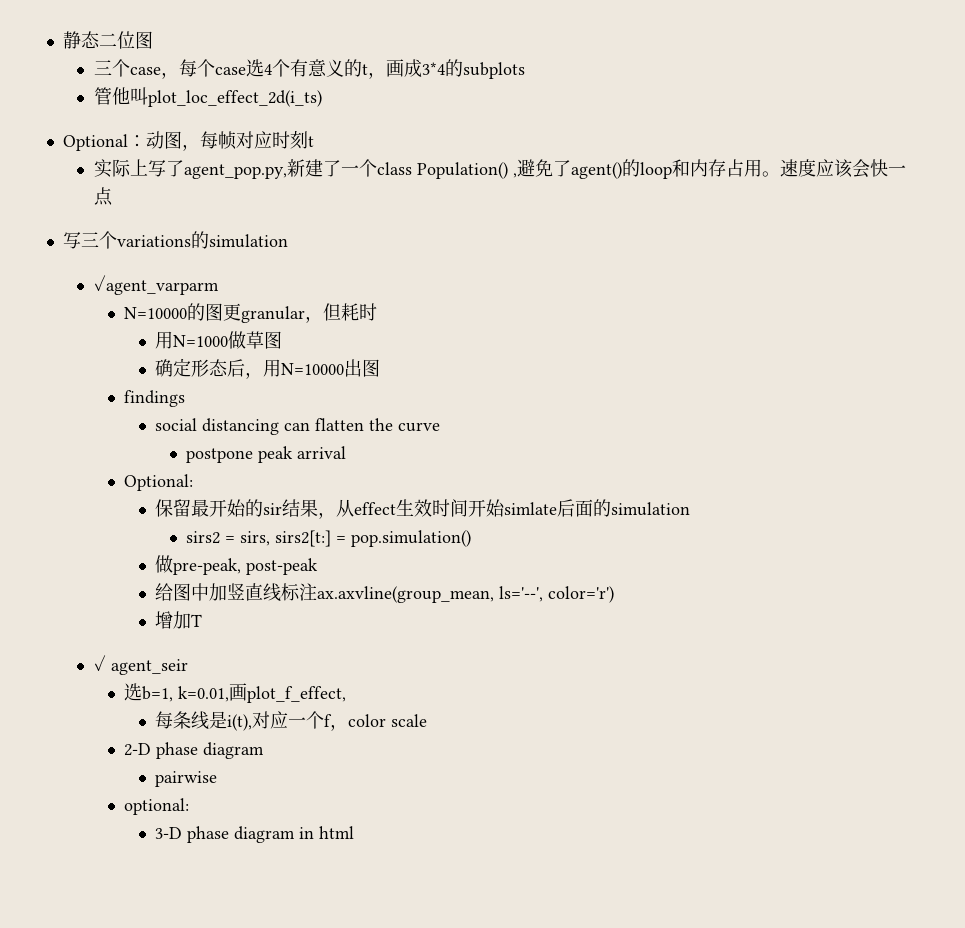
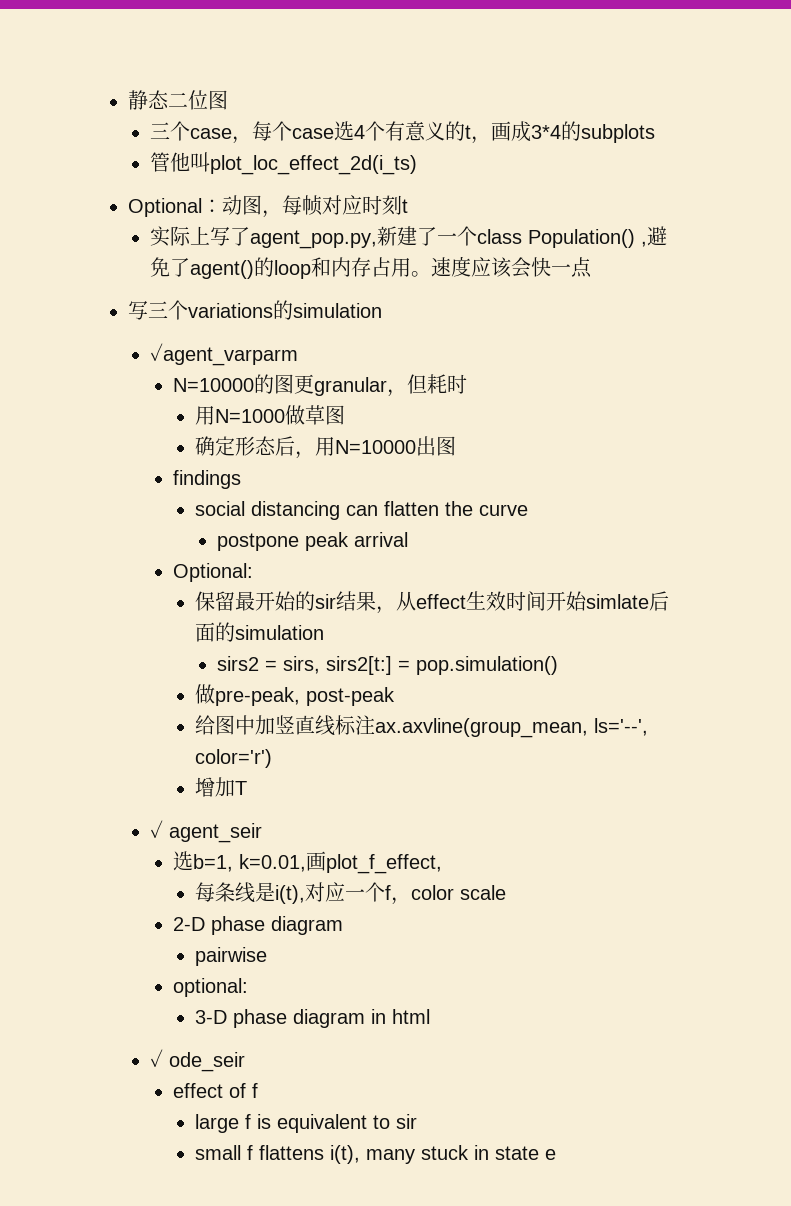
+ ✓ ode_seir
+ effect of f
+ large f is equivalent to sir
+ small f flattens i(t), many stuck in state e

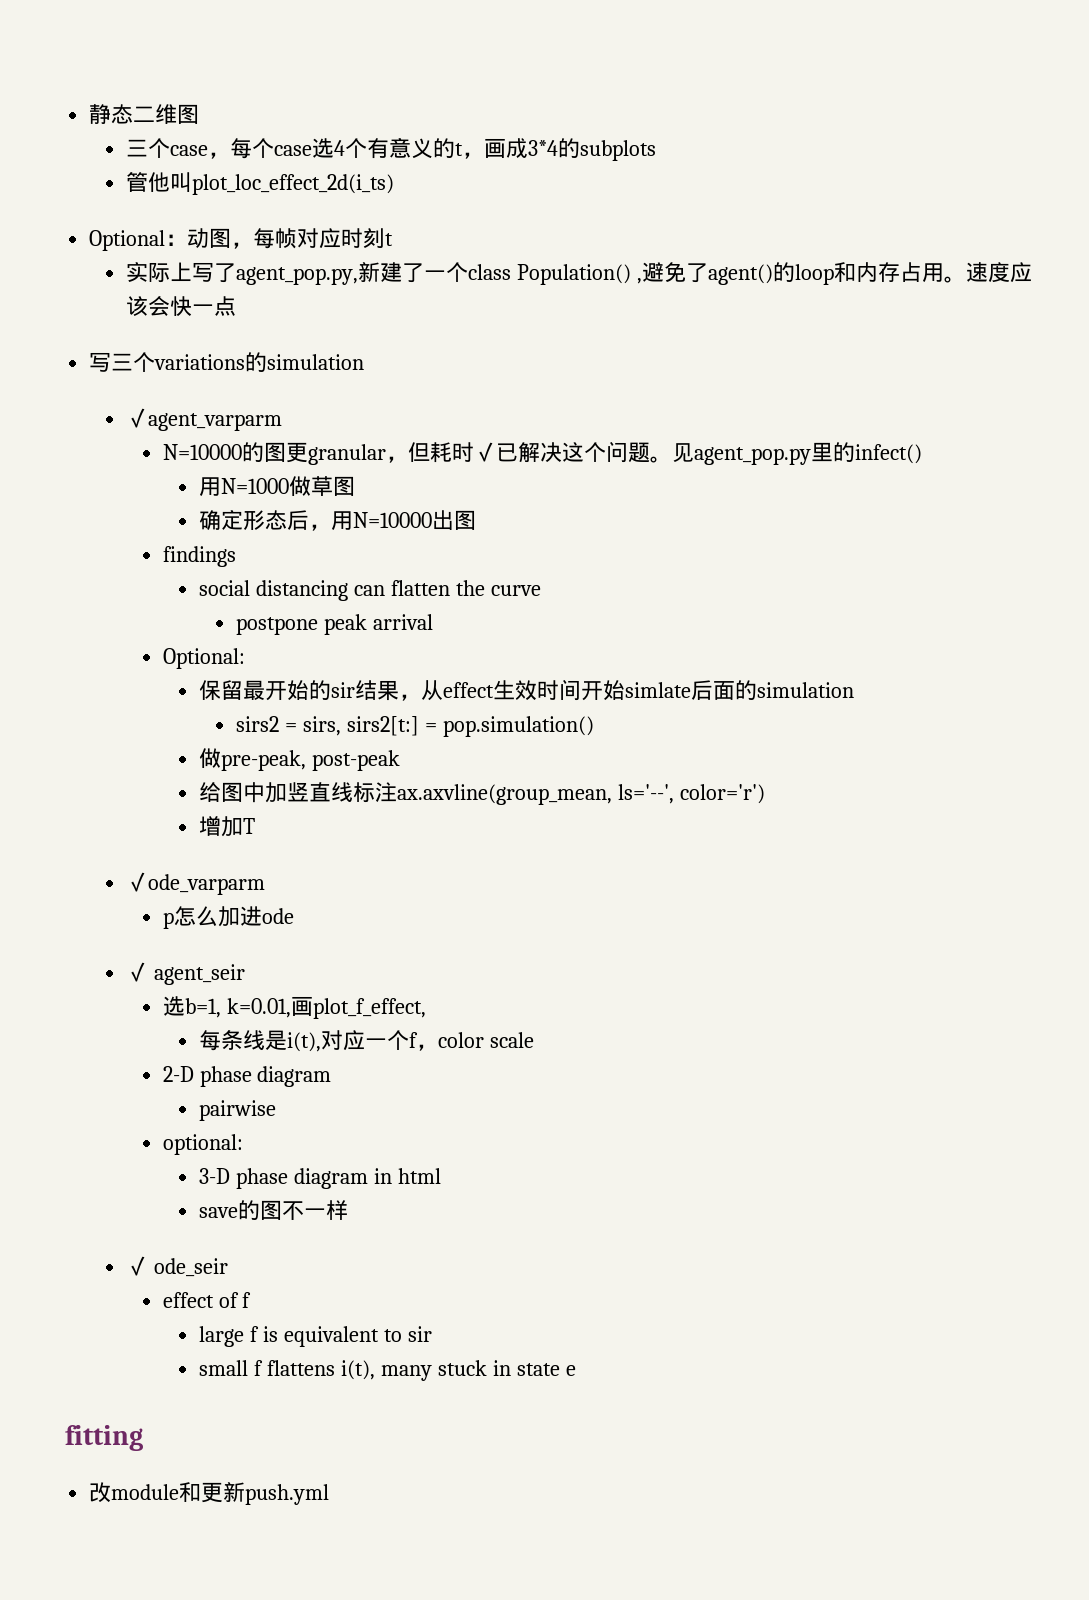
- 静态二位图
+ 静态二维图
- N=10000的图更granular，但耗时
+ N=10000的图更granular，但耗时✓已解决这个问题。见agent_pop.py里的infect()
+ ✓ode_varparm
+ p怎么加进ode
+ save的图不一样
+ fitting
+ 改module和更新push.yml

